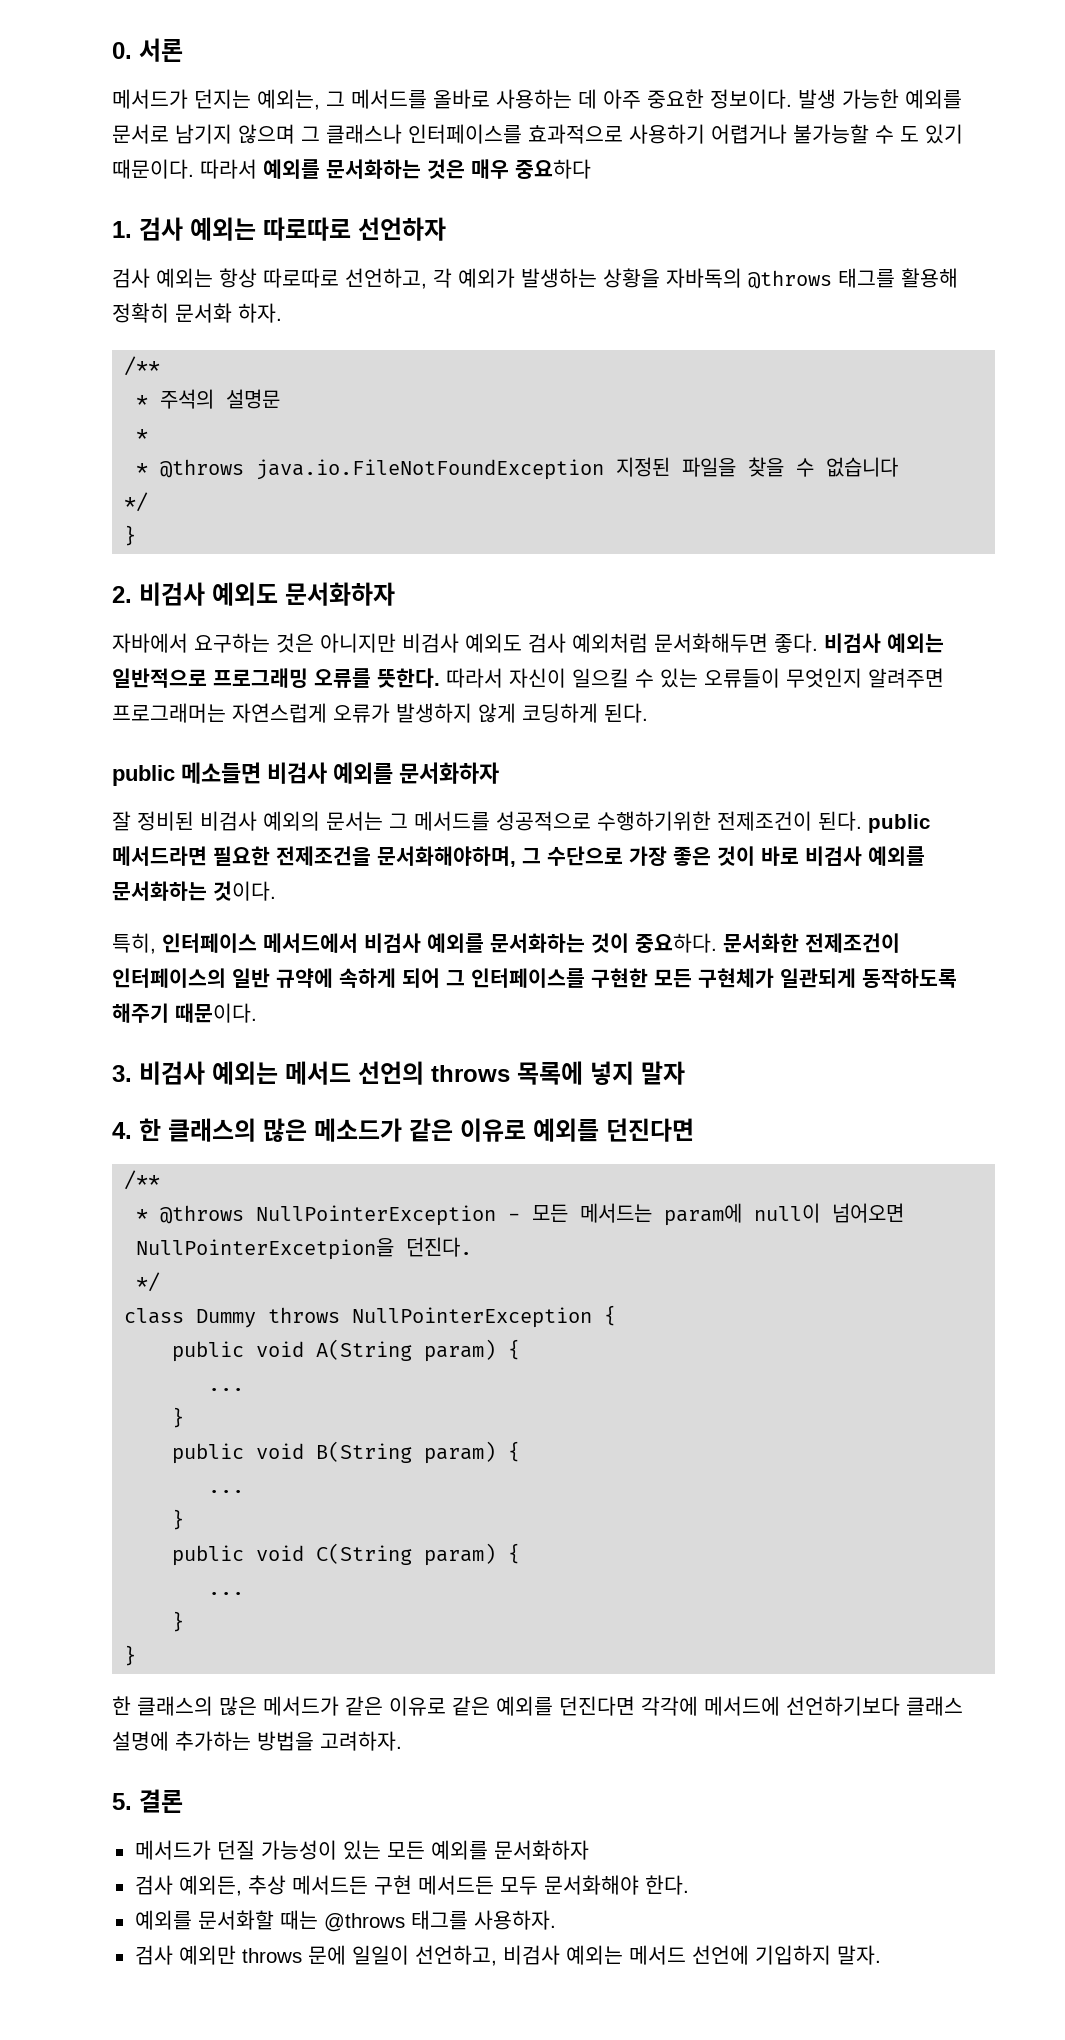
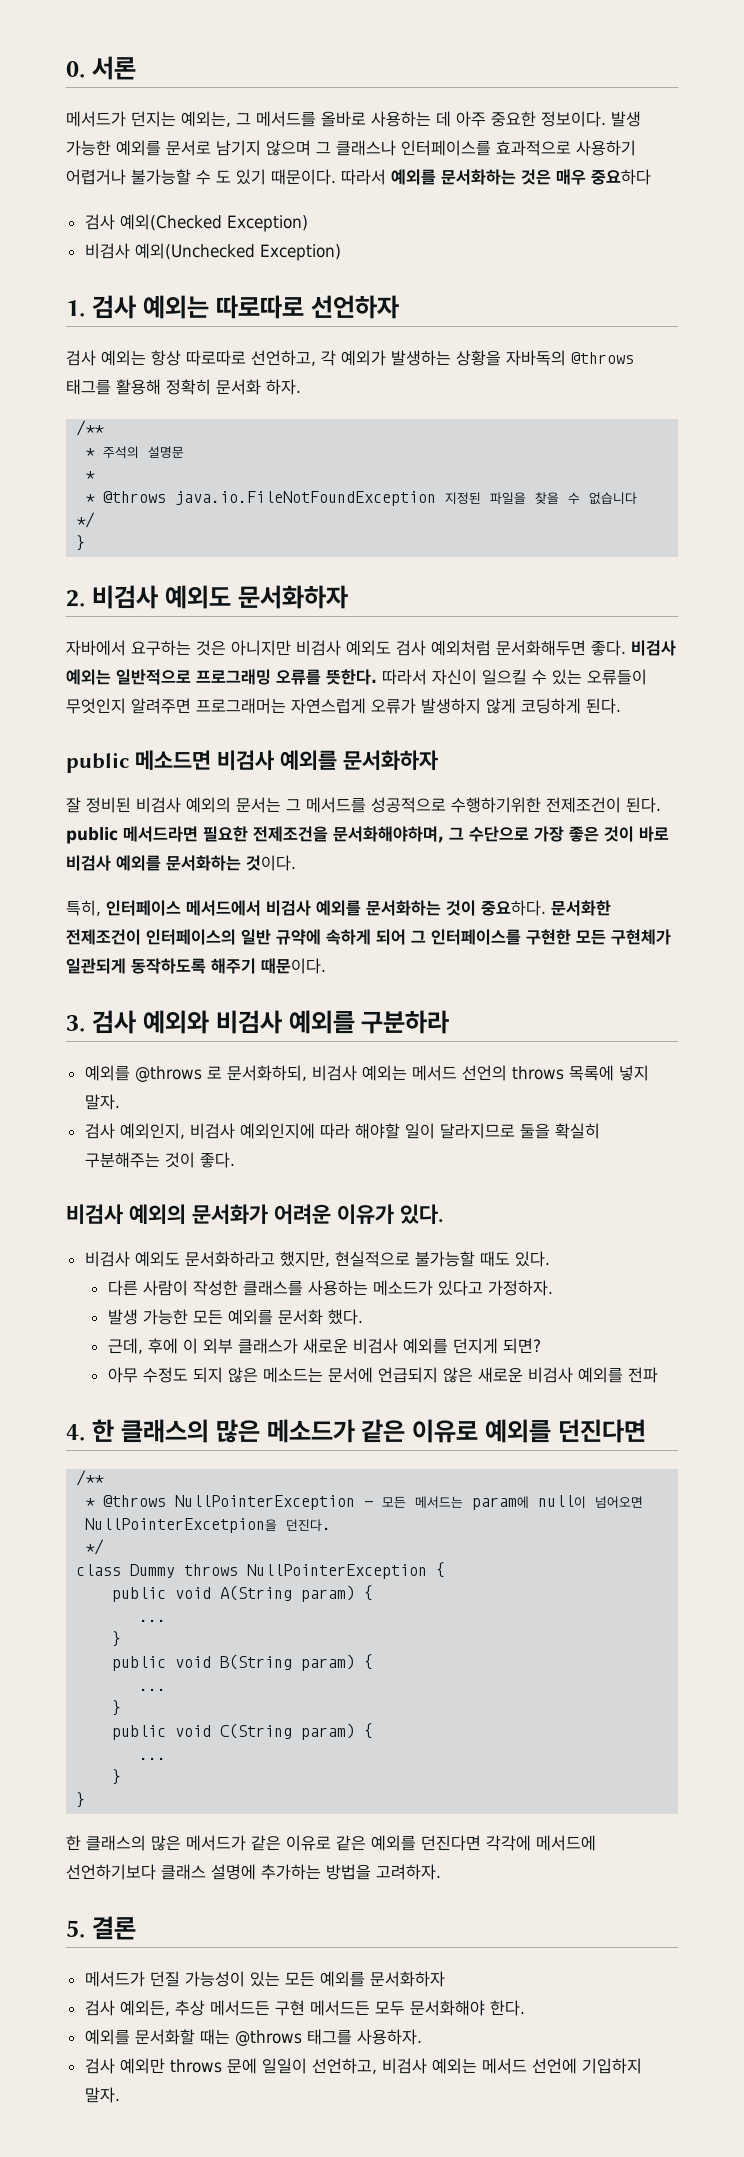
+ 검사 예외(Checked Exception)
+ 비검사 예외(Unchecked Exception)
- public 메소들면 비검사 예외를 문서화하자
+ public 메소드면 비검사 예외를 문서화하자
- 3. 비검사 예외는 메서드 선언의 throws 목록에 넣지 말자
+ 3. 검사 예외와 비검사 예외를 구분하라
+ 예외를 @throws 로 문서화하되, 비검사 예외는 메서드 선언의 throws 목록에 넣지 말자.
+ 검사 예외인지, 비검사 예외인지에 따라 해야할 일이 달라지므로 둘을 확실히 구분해주는 것이 좋다.
+ 비검사 예외의 문서화가 어려운 이유가 있다.
+ 비검사 예외도 문서화하라고 했지만, 현실적으로 불가능할 때도 있다.
+ 다른 사람이 작성한 클래스를 사용하는 메소드가 있다고 가정하자.
+ 발생 가능한 모든 예외를 문서화 했다.
+ 근데, 후에 이 외부 클래스가 새로운 비검사 예외를 던지게 되면?
+ 아무 수정도 되지 않은 메소드는 문서에 언급되지 않은 새로운 비검사 예외를 전파

